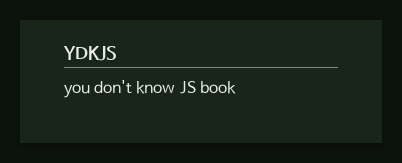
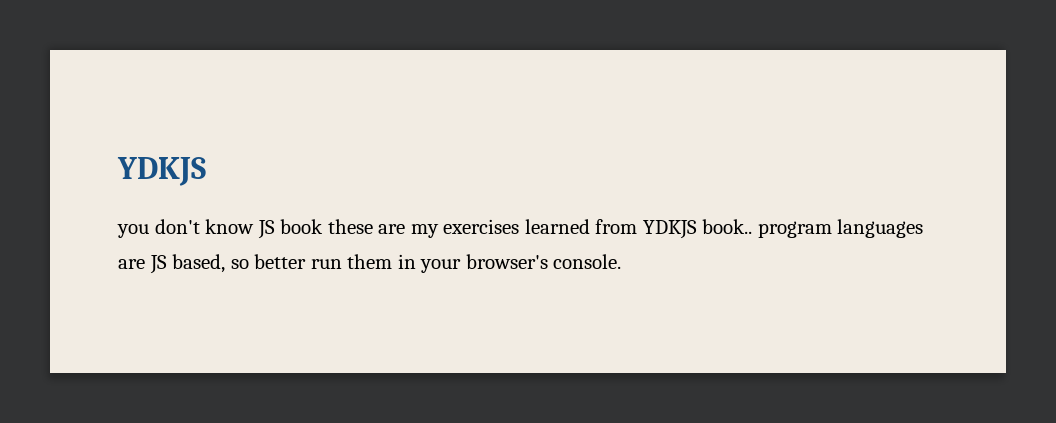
- you don't know JS book
+ you don't know JS book these are my exercises learned from YDKJS book.. program languages are JS based, so better run them in your browser's console.

